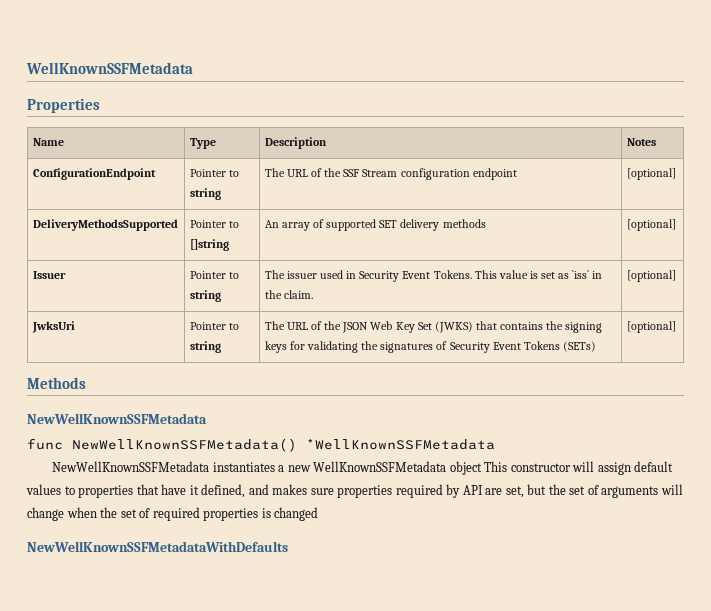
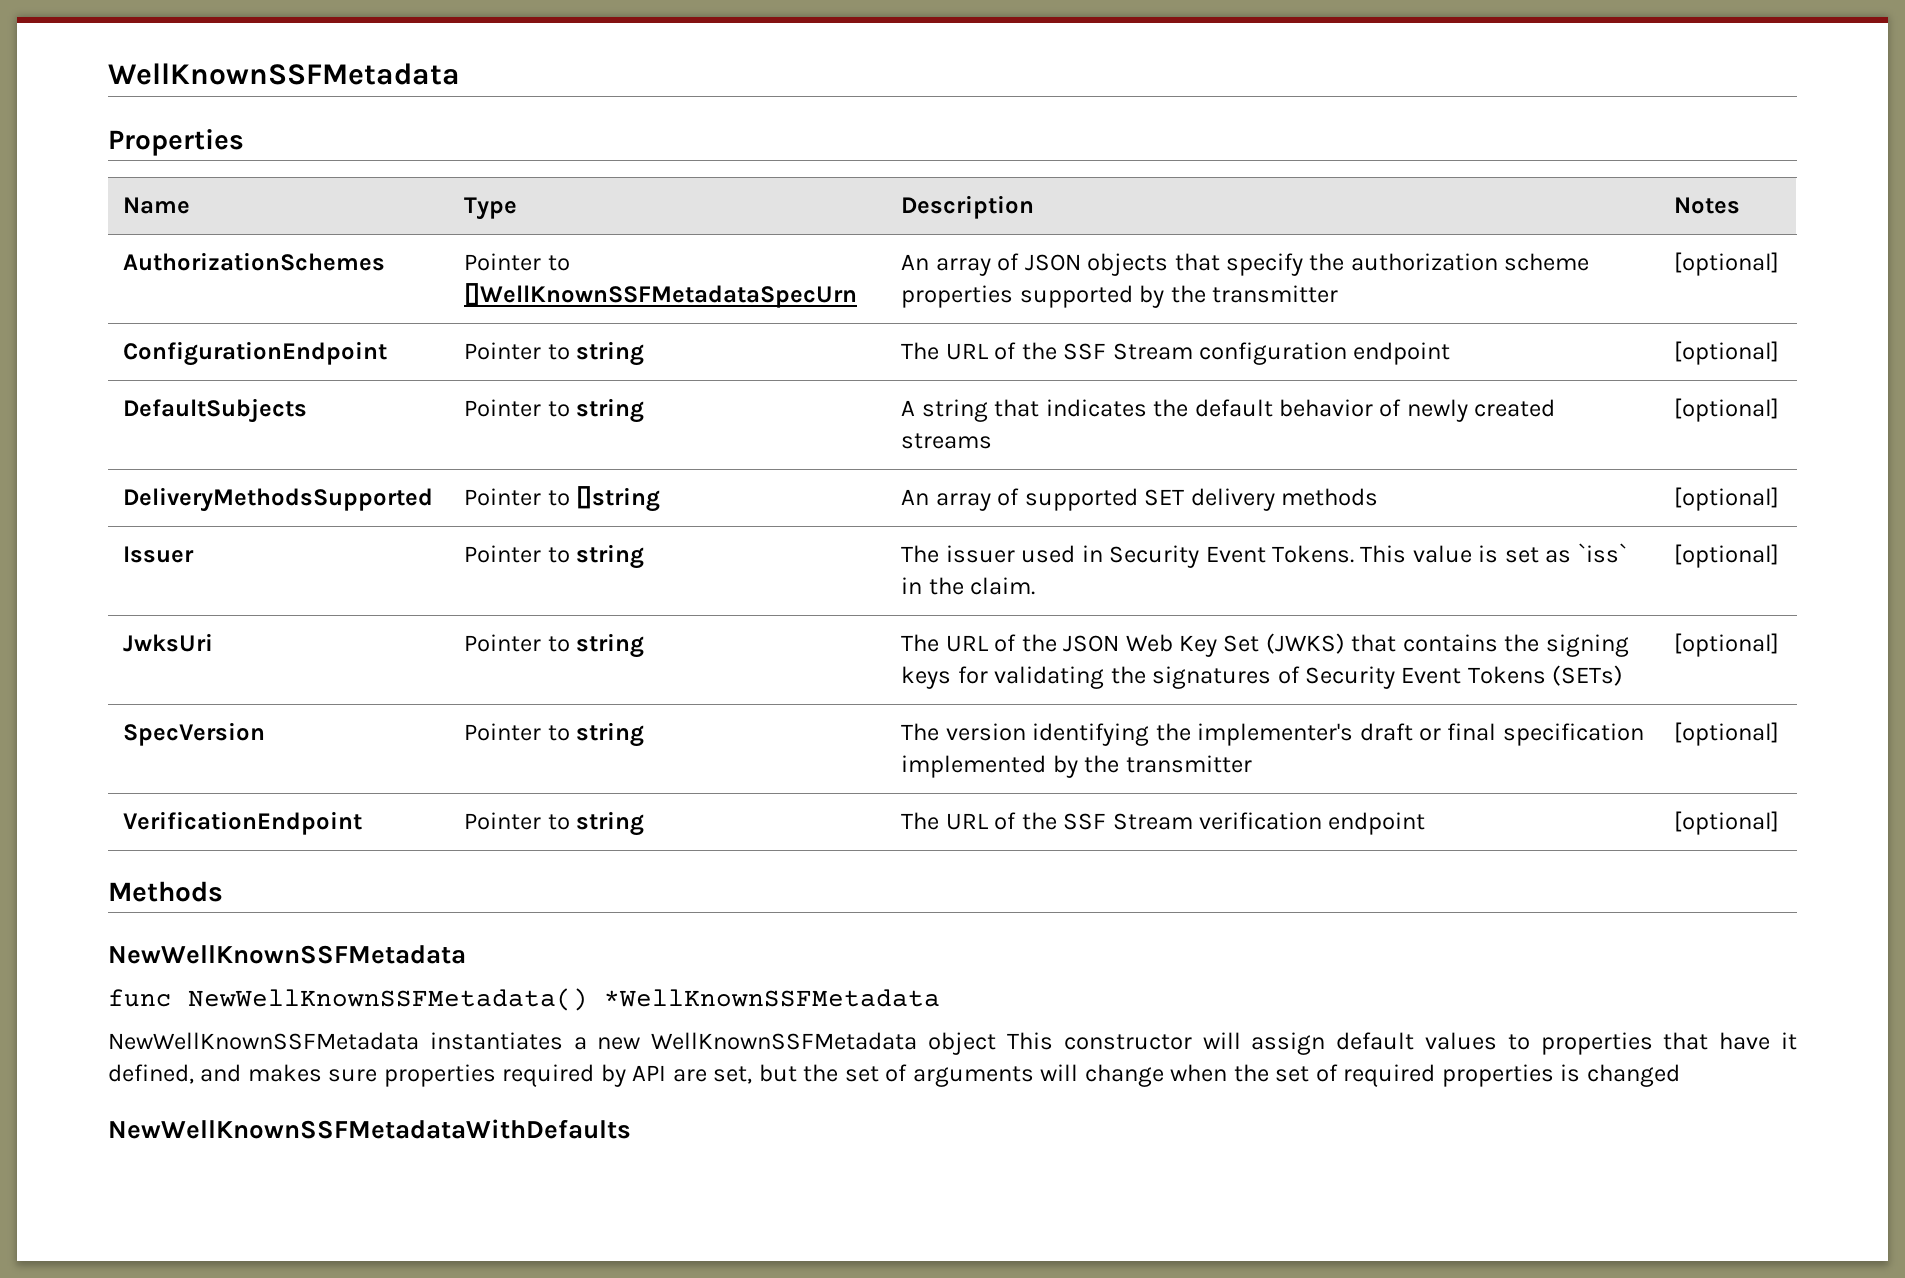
+ AuthorizationSchemes | Pointer to []WellKnownSSFMetadataSpecUrn | An array of JSON objects that specify the authorization scheme properties supported by the transmitter | [optional]
+ DefaultSubjects | Pointer to string | A string that indicates the default behavior of newly created streams | [optional]
+ SpecVersion | Pointer to string | The version identifying the implementer's draft or final specification implemented by the transmitter | [optional]
+ VerificationEndpoint | Pointer to string | The URL of the SSF Stream verification endpoint | [optional]

